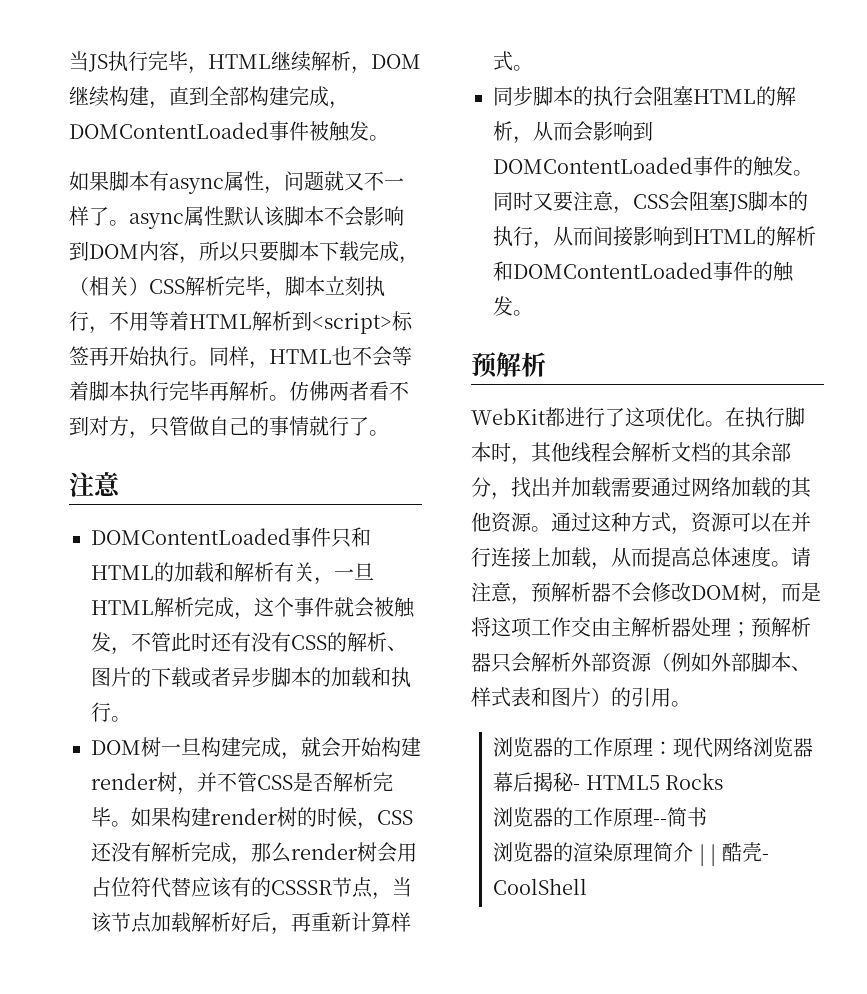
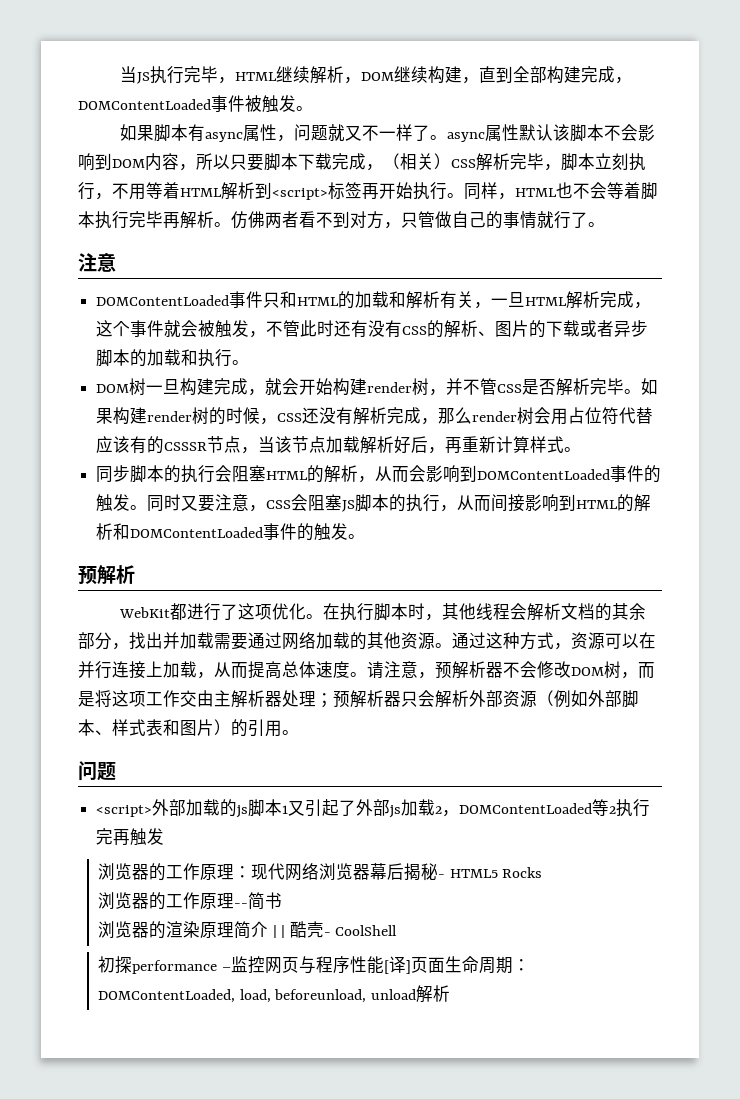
  请注意，预解析器不会修改DOM树，而是将这项工作交由主解析器处理；预解析器只会解析外部资源（例如外部脚本、样式表和图片）的引用。
+ 问题
+ <script>外部加载的js脚本1又引起了外部js加载2，DOMContentLoaded等2执行完再触发
+ 初探performance –监控网页与程序性能[译]页面生命周期：DOMContentLoaded, load, beforeunload, unload解析

